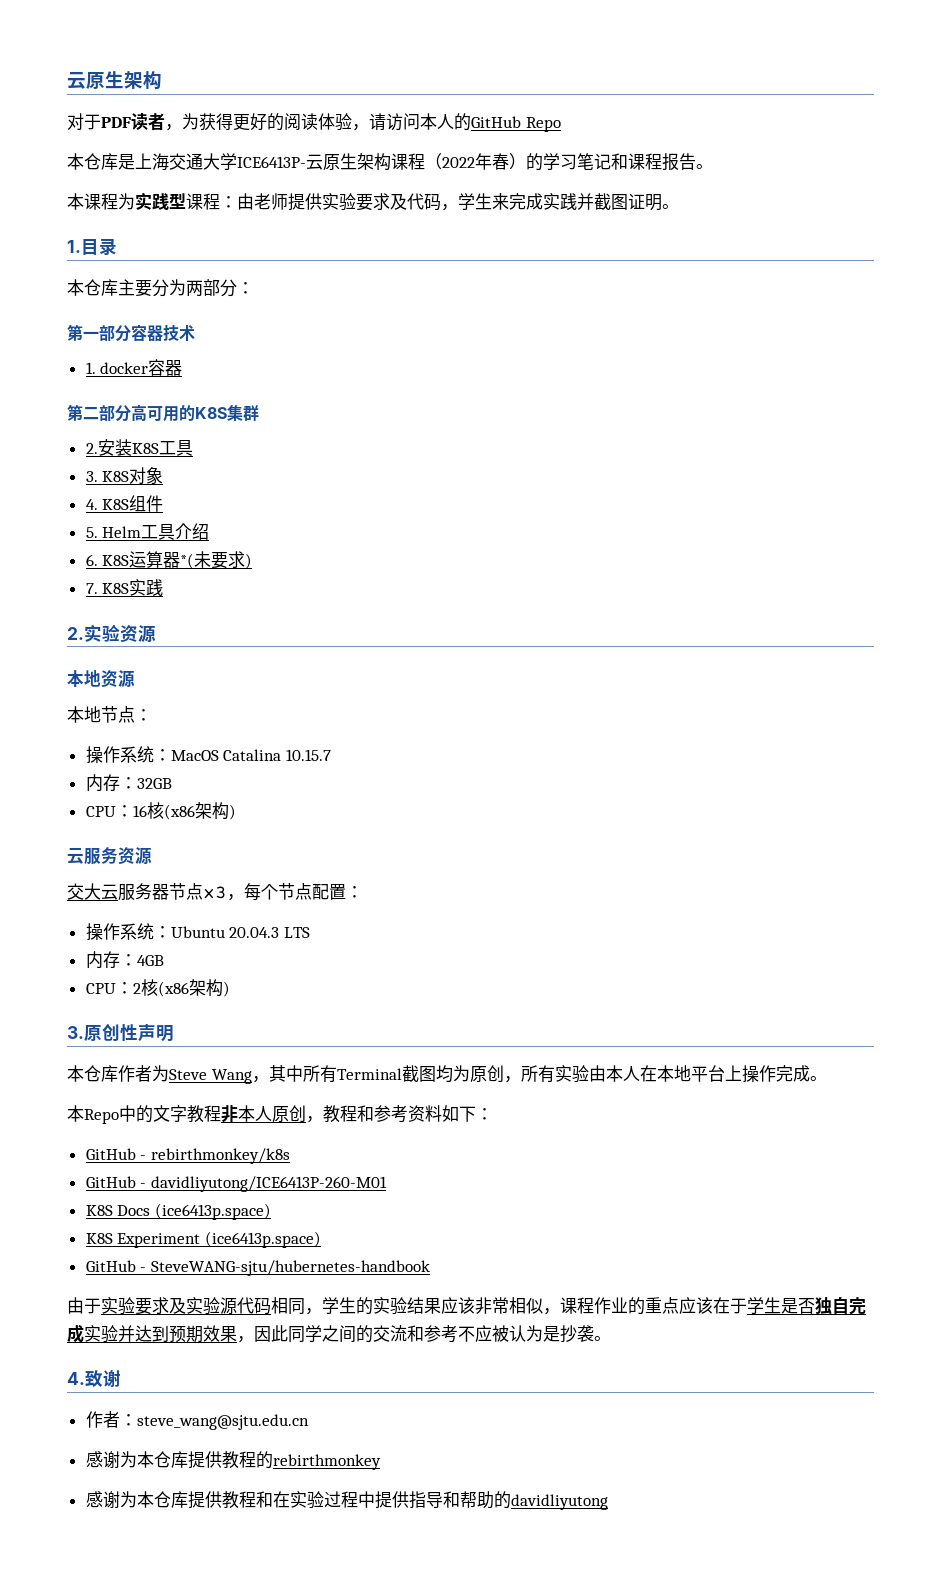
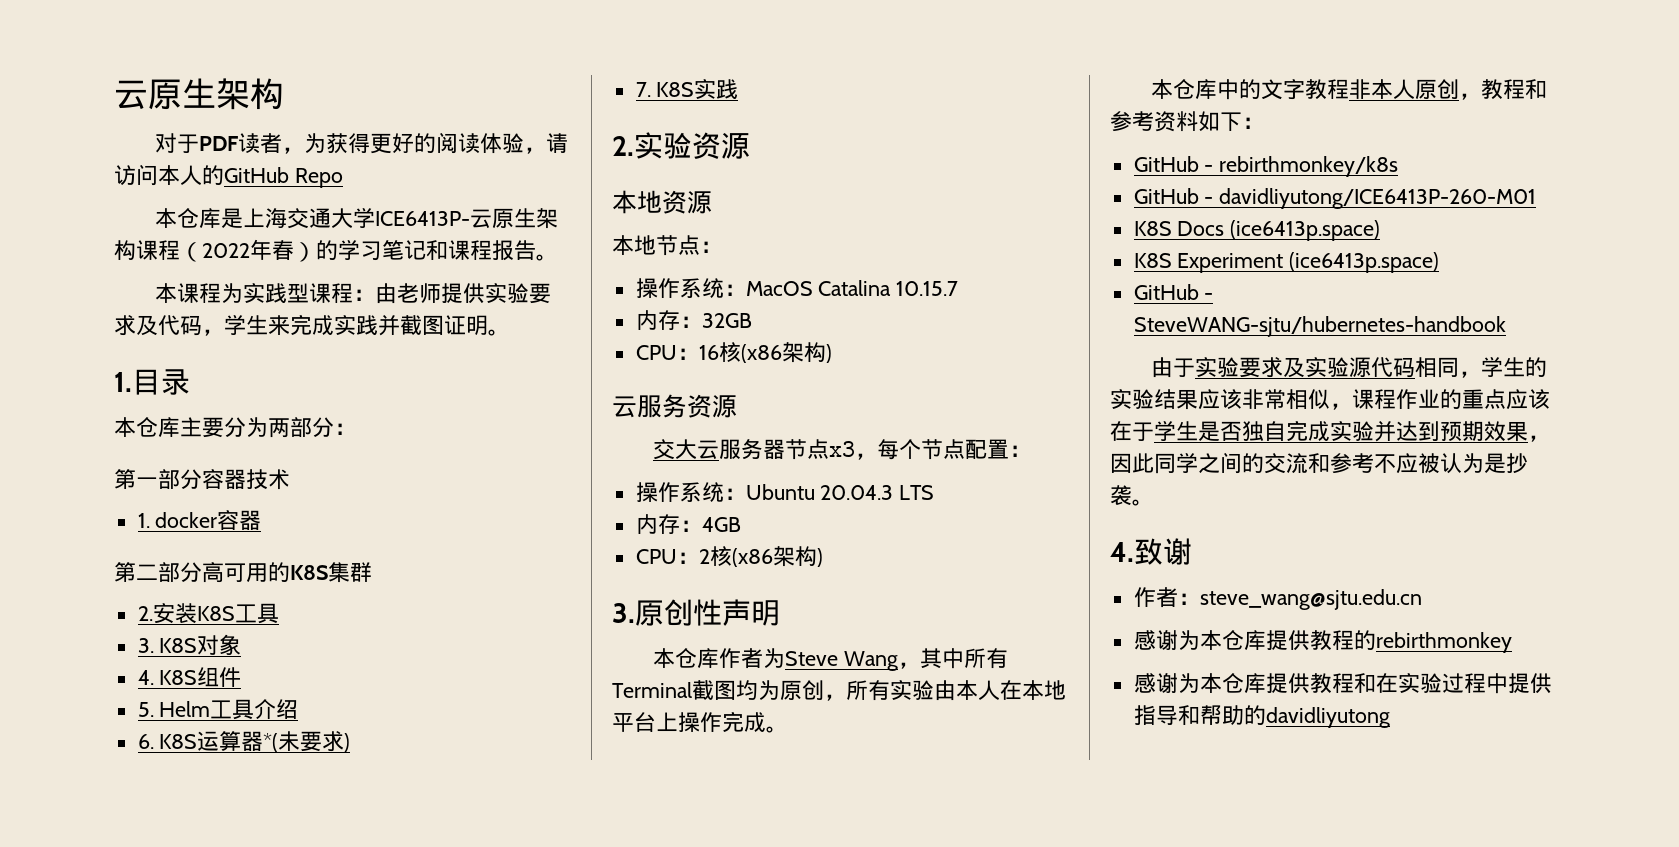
- 本Repo中的文字教程非本人原创，教程和参考资料如下：
+ 本仓库中的文字教程非本人原创，教程和参考资料如下：

